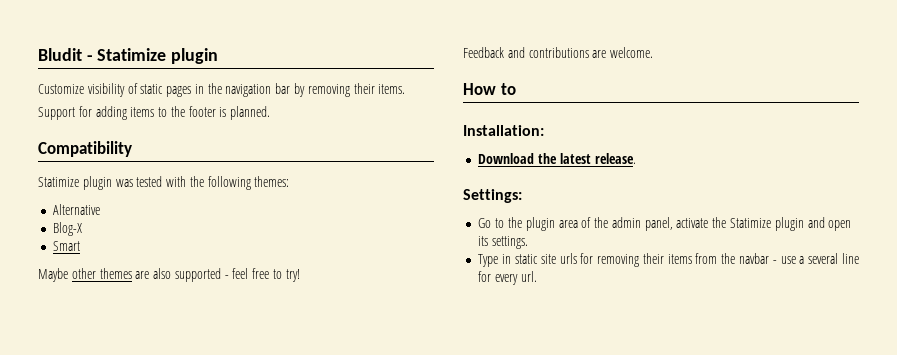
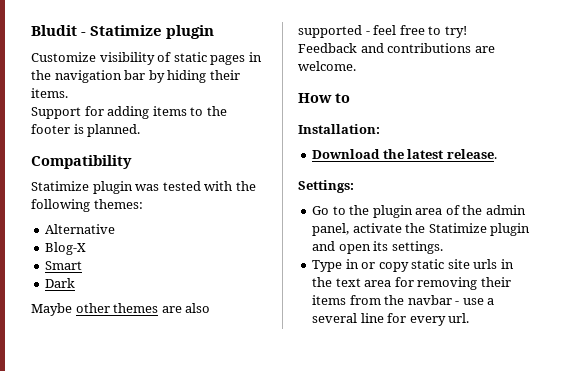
- Customize visibility of static pages in the navigation bar by removing their items.
+ Customize visibility of static pages in the navigation bar by hiding their items.
+ Dark
- Type in static site urls for removing their items from the navbar - use a several line for every url.
+ Type in or copy static site urls in the text area for removing their items from the navbar - use a several line for every url.

